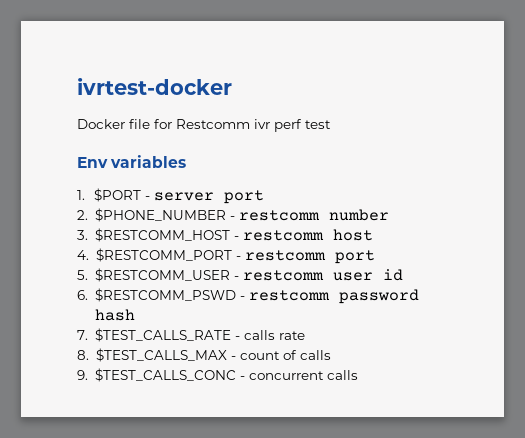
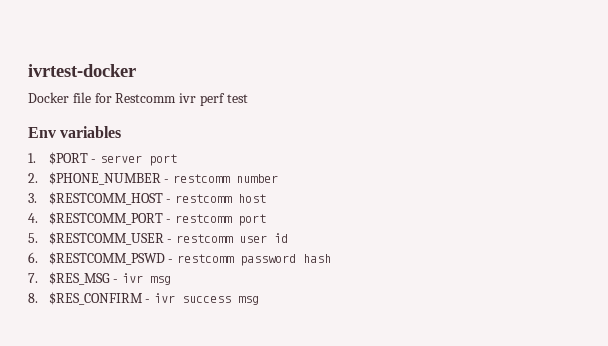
- 7. $TEST_CALLS_RATE - calls rate
- 8. $TEST_CALLS_MAX - count of calls
- 9. $TEST_CALLS_CONC - concurrent calls
+ 7. $RES_MSG - ivr msg
+ 8. $RES_CONFIRM - ivr success msg

